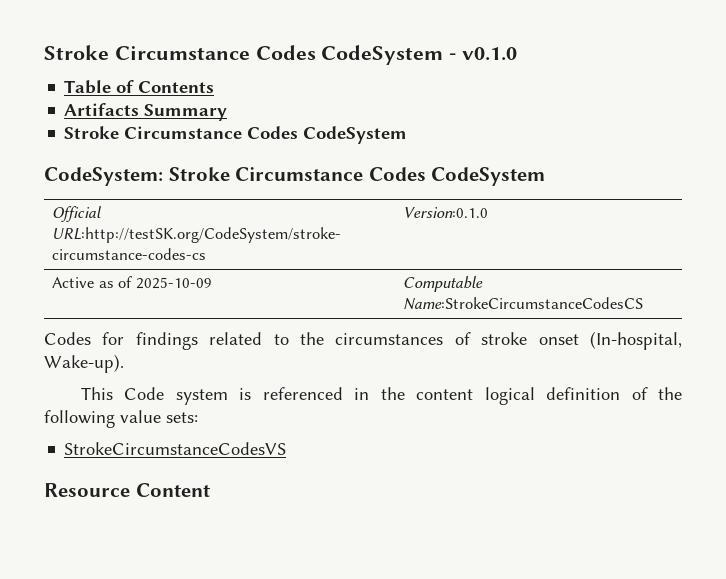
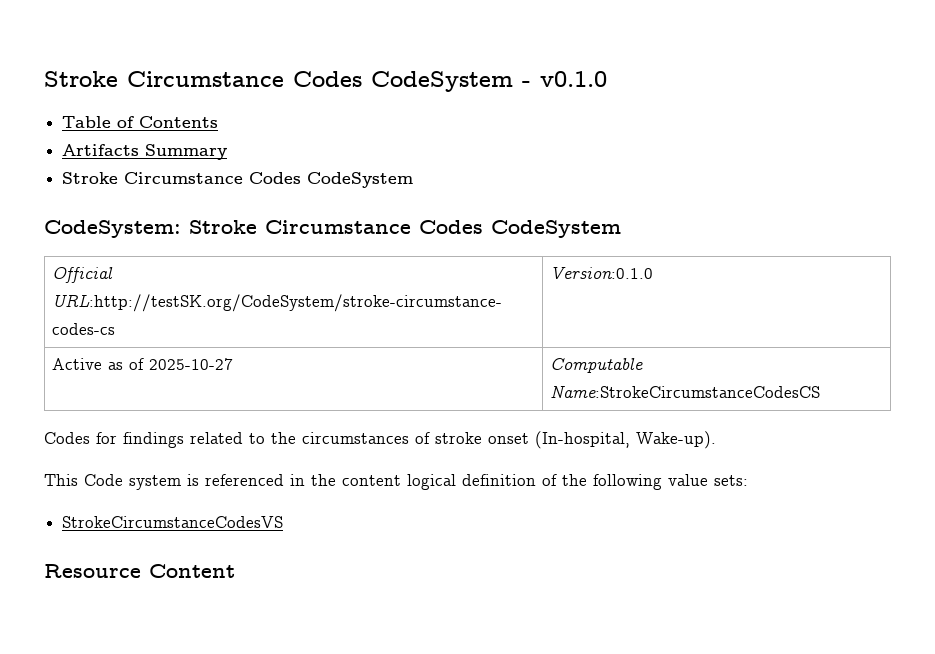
- Active as of 2025-10-09 | Computable Name:StrokeCircumstanceCodesCS
+ Active as of 2025-10-27 | Computable Name:StrokeCircumstanceCodesCS

